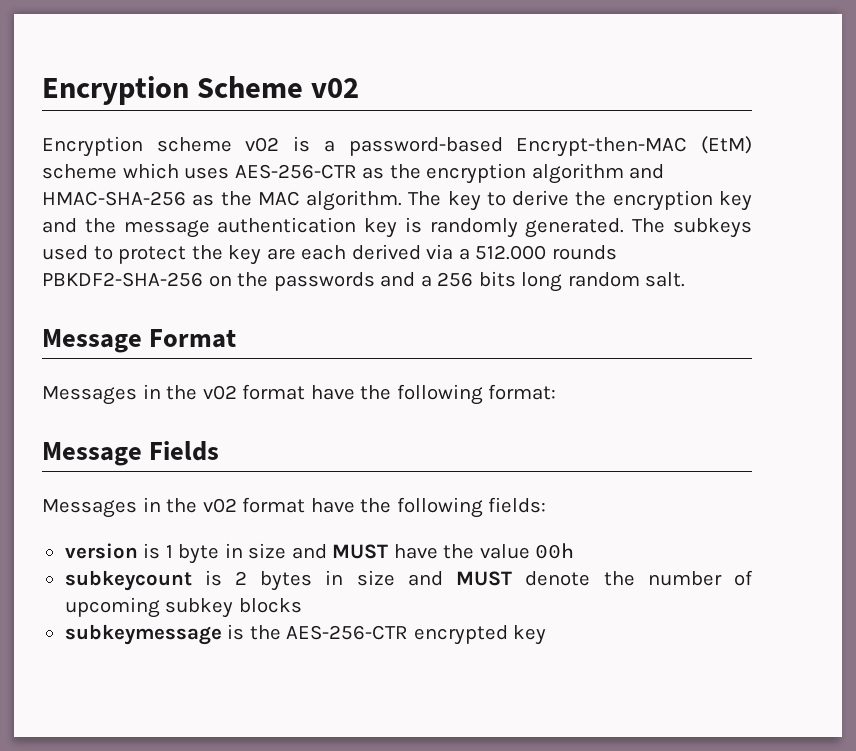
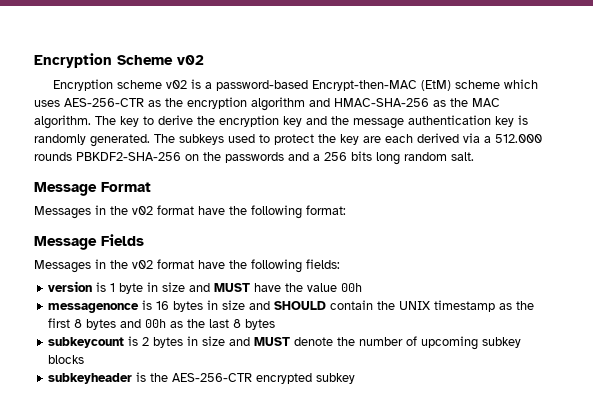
+ messagenonce is 16 bytes in size and SHOULD contain the UNIX timestamp as the first 8 bytes and 00h as the last 8 bytes
- subkeymessage is the AES-256-CTR encrypted key
+ subkeyheader is the AES-256-CTR encrypted subkey

